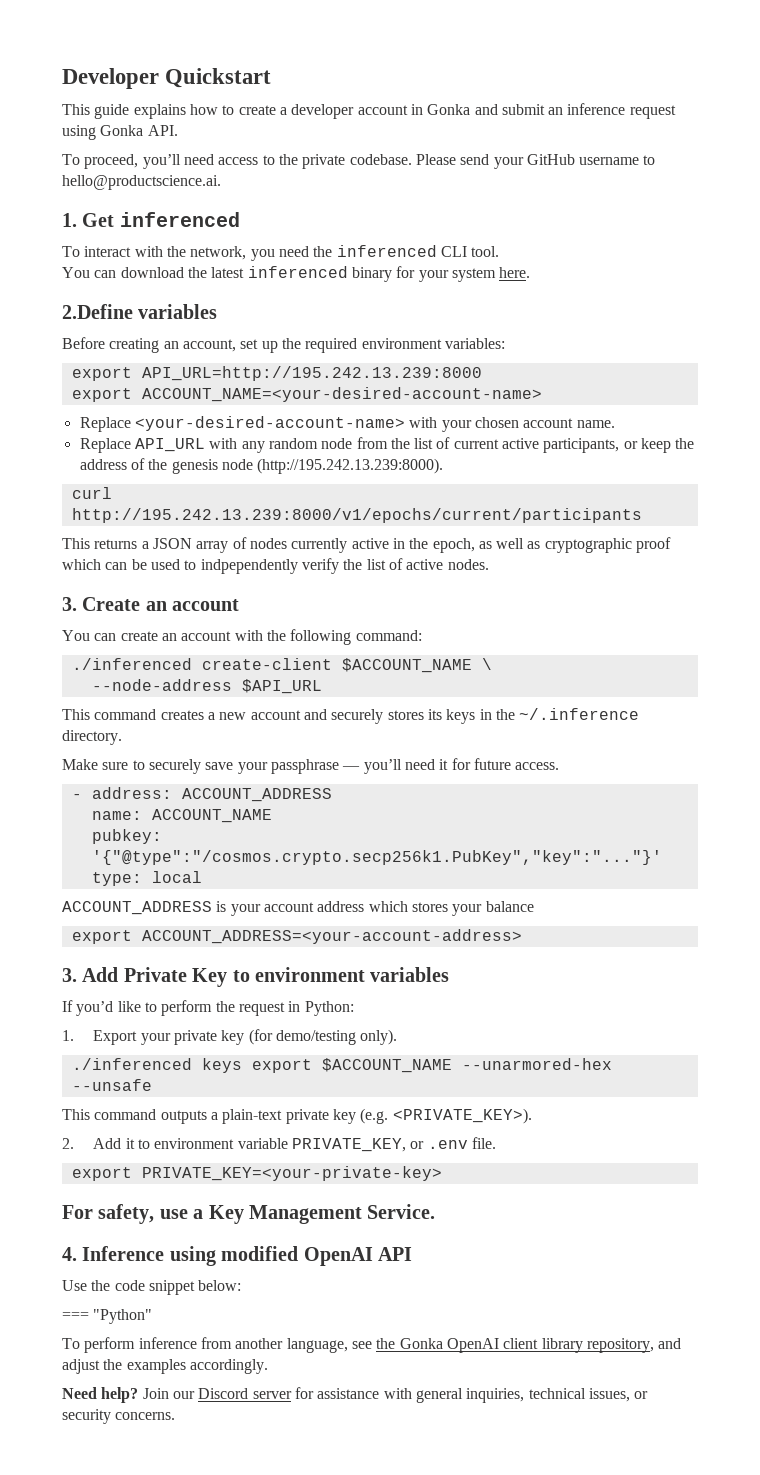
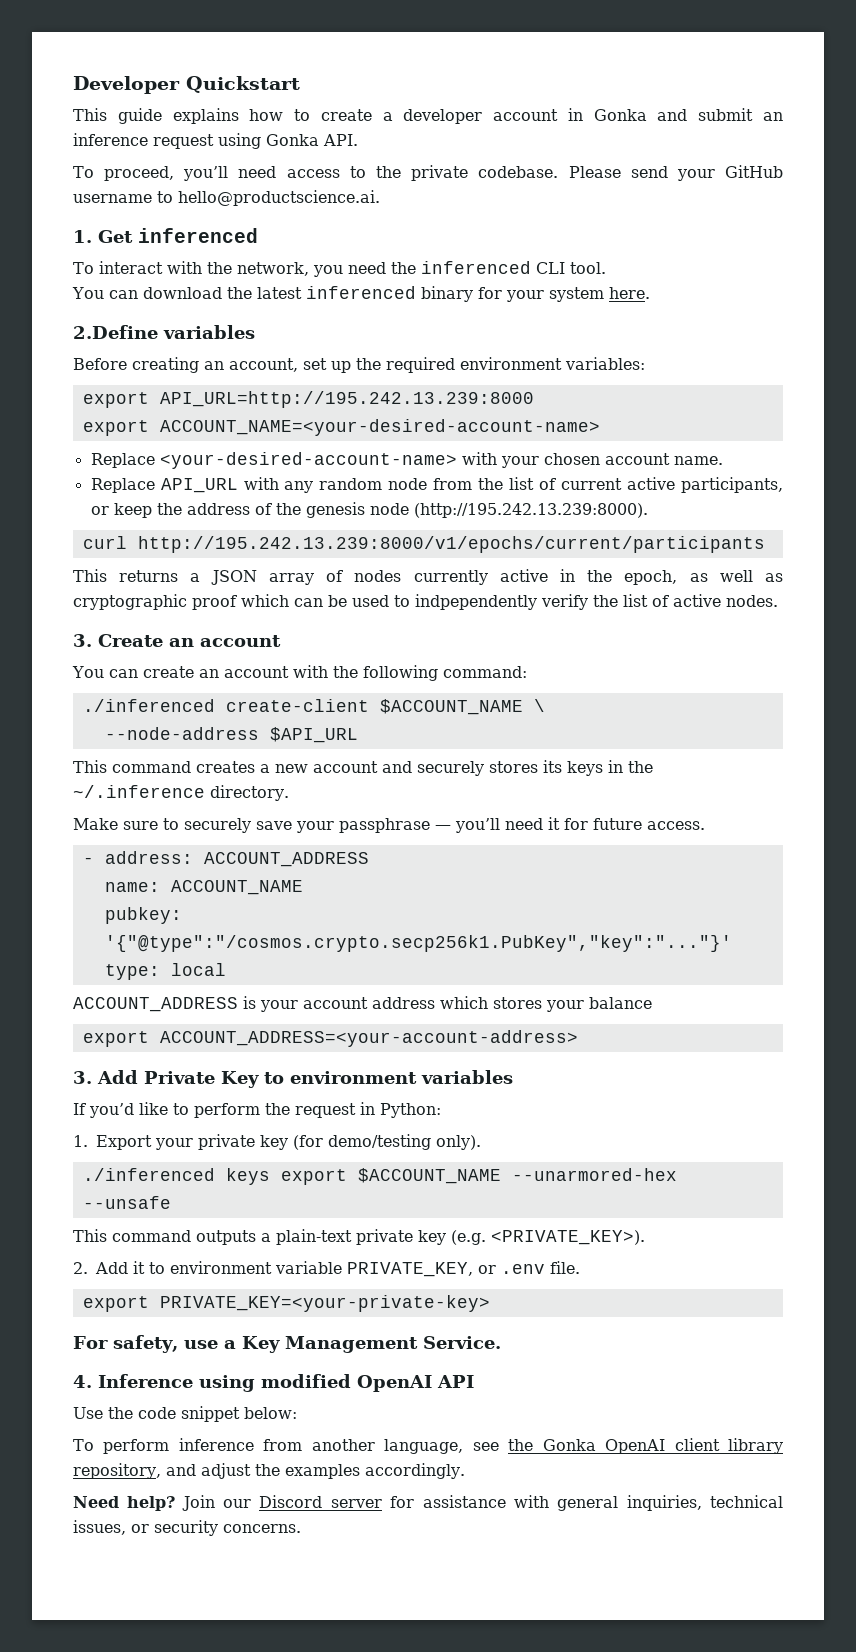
- === "Python"

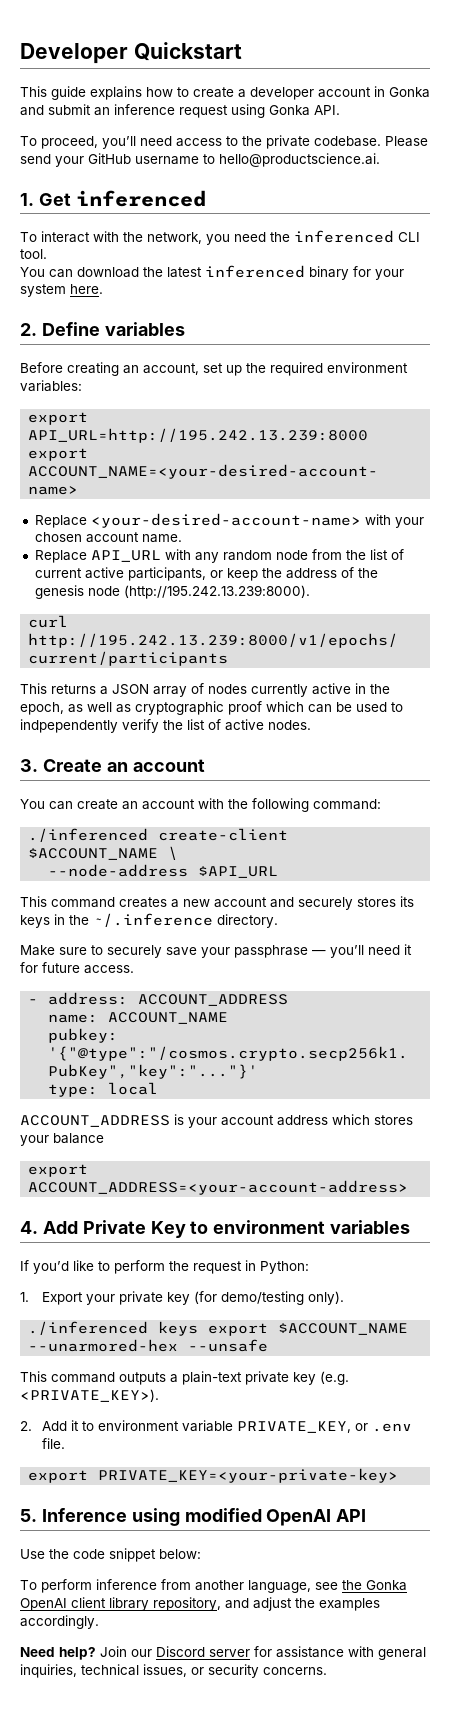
- 2.Define variables
+ 2. Define variables
- 3. Add Private Key to environment variables
+ 4. Add Private Key to environment variables
- For safety, use a Key Management Service.
- 4. Inference using modified OpenAI API
+ 5. Inference using modified OpenAI API

